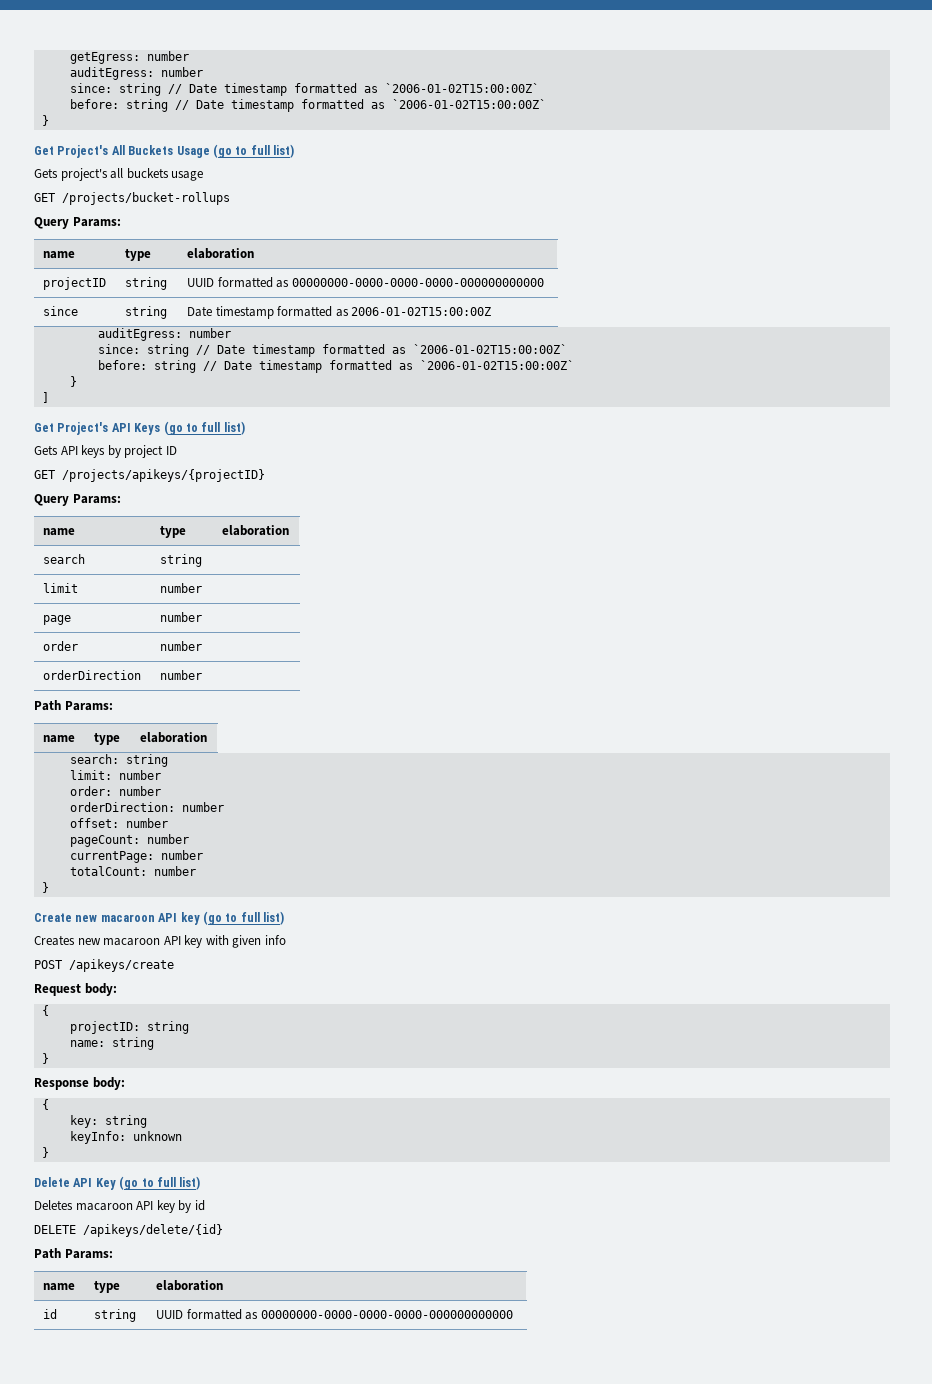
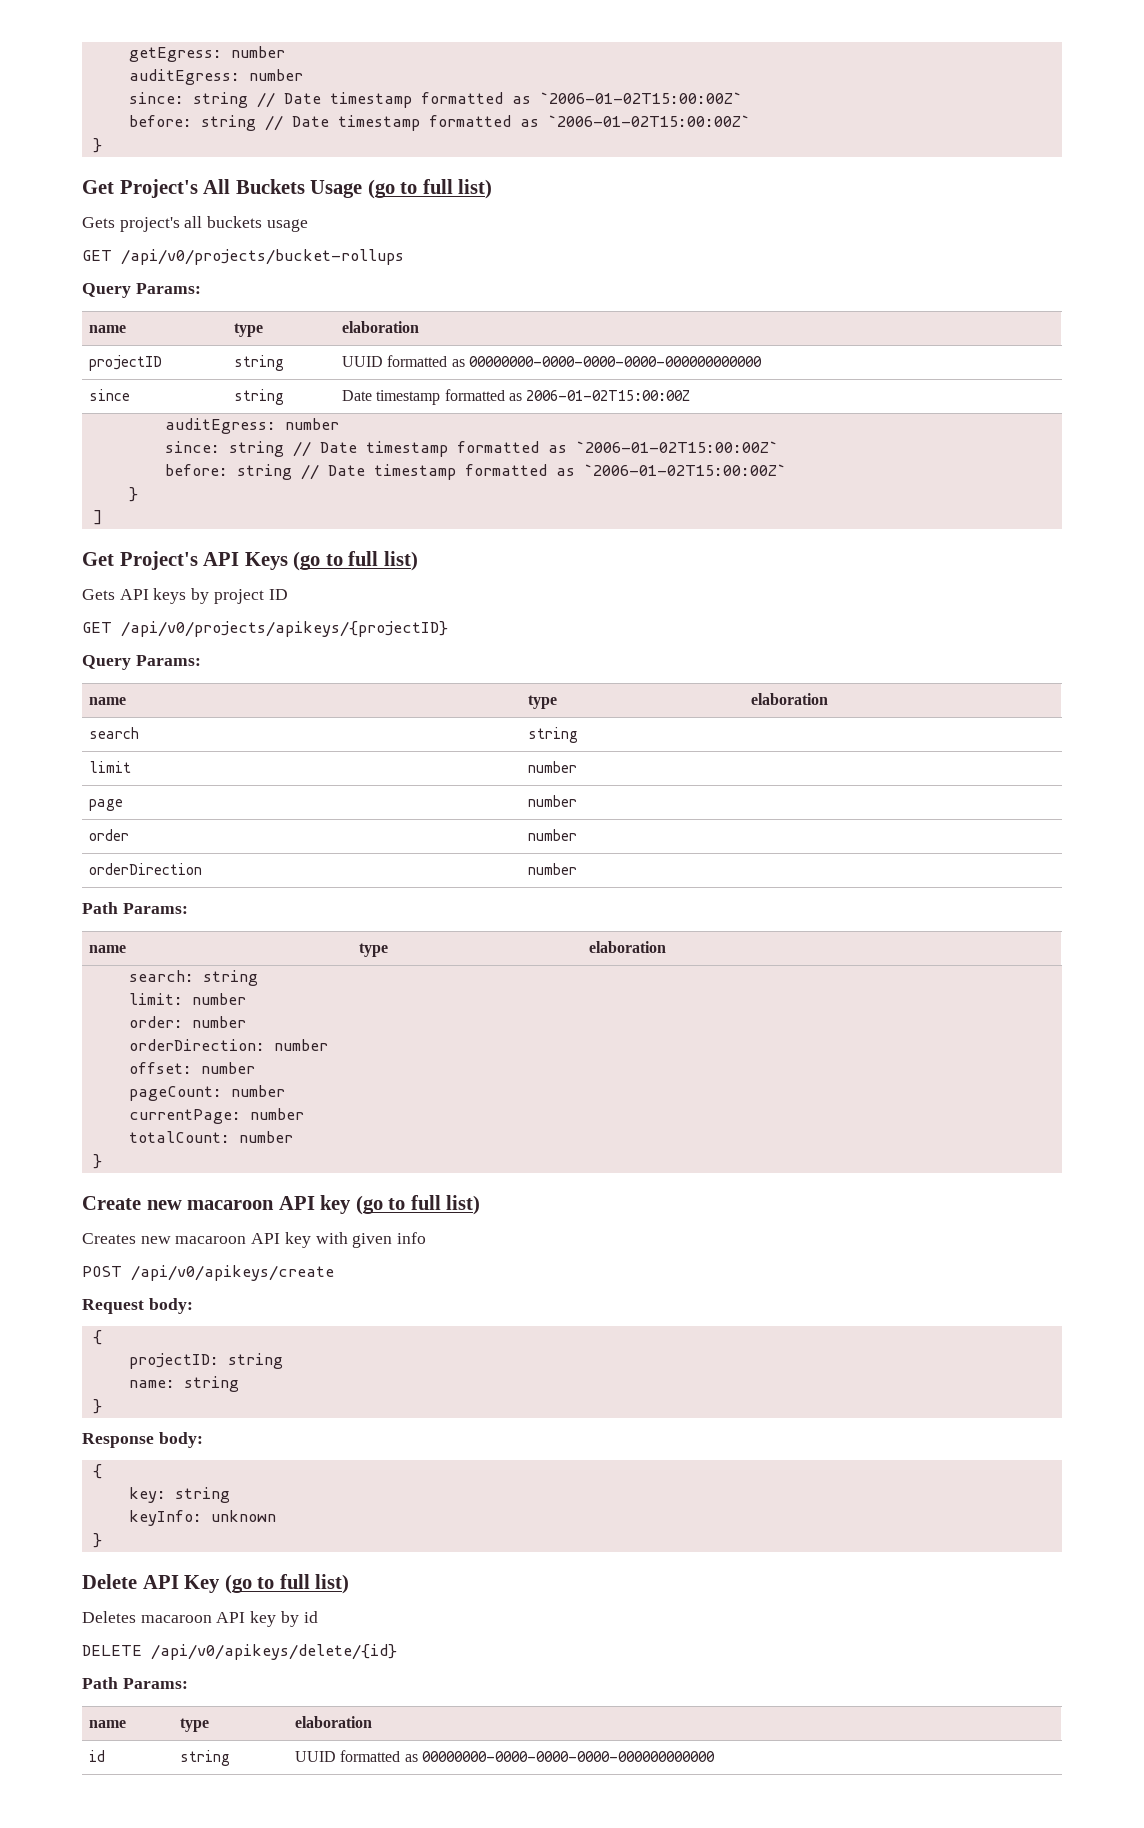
- GET /projects/bucket-rollups
+ GET /api/v0/projects/bucket-rollups
- GET /projects/apikeys/{projectID}
+ GET /api/v0/projects/apikeys/{projectID}
- POST /apikeys/create
+ POST /api/v0/apikeys/create
- DELETE /apikeys/delete/{id}
+ DELETE /api/v0/apikeys/delete/{id}

